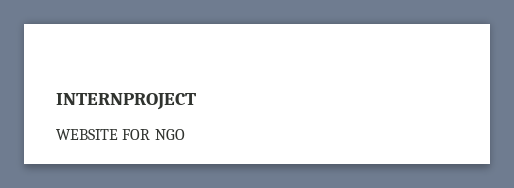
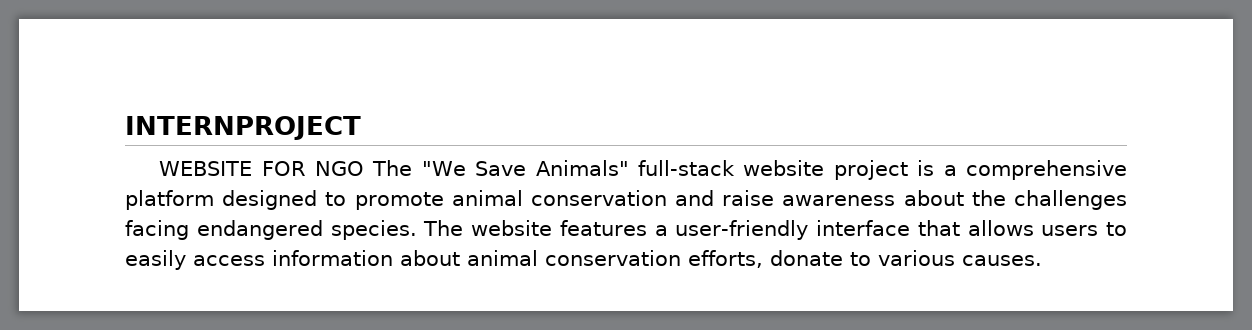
- WEBSITE FOR NGO
+ WEBSITE FOR NGO The "We Save Animals" full-stack website project is a comprehensive platform designed to promote animal conservation and raise awareness about the challenges facing endangered species. The website features a user-friendly interface that allows users to easily access information about animal conservation efforts, donate to various causes.

